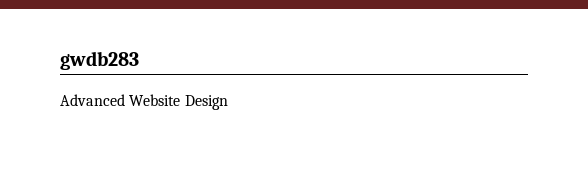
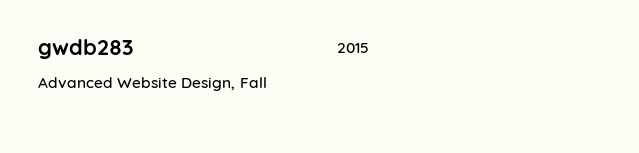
- Advanced Website Design
+ Advanced Website Design, Fall 2015

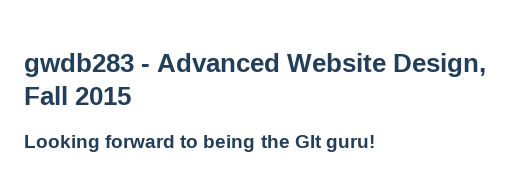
- gwdb283
- Advanced Website Design, Fall 2015
+ gwdb283 - Advanced Website Design, Fall 2015
+ Looking forward to being the GIt guru!

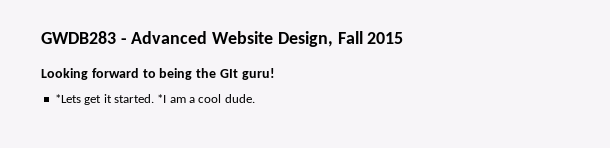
- gwdb283 - Advanced Website Design, Fall 2015
+ GWDB283 - Advanced Website Design, Fall 2015
+ *Lets get it started. *I am a cool dude.

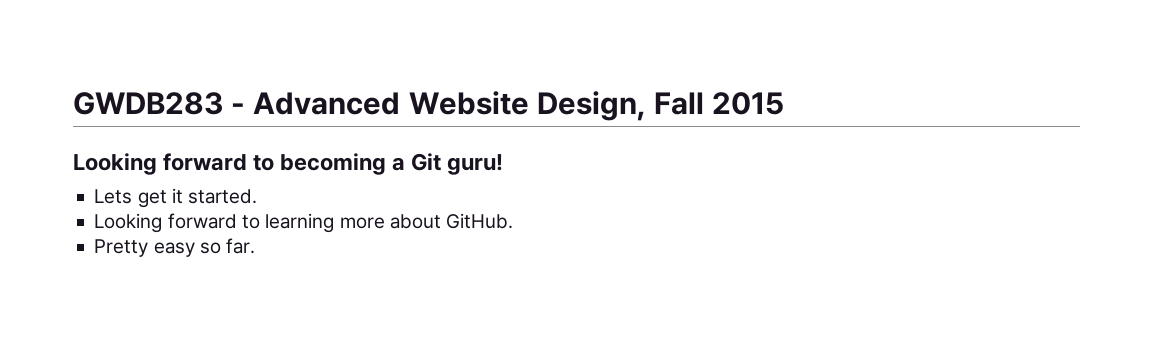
- Looking forward to being the GIt guru!
+ Looking forward to becoming a Git guru!
- *Lets get it started. *I am a cool dude.
+ Lets get it started.
+ Looking forward to learning more about GitHub.
+ Pretty easy so far.

